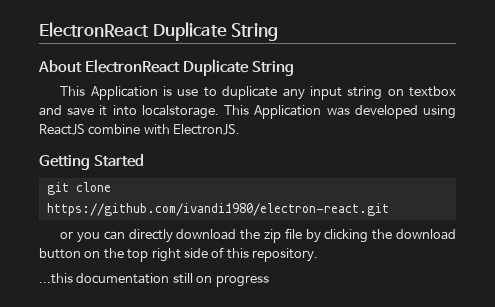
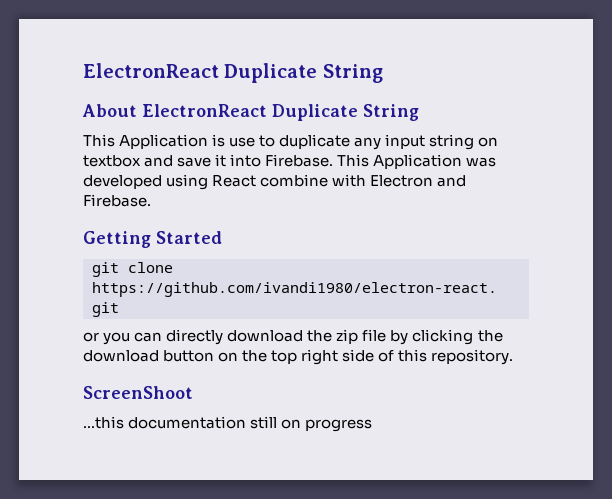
- This Application is use to duplicate any input string on textbox and save it into localstorage.
+ This Application is use to duplicate any input string on textbox and save it into Firebase.
- This Application was developed using ReactJS combine with ElectronJS.
+ This Application was developed using React combine with Electron and Firebase.
+ ScreenShoot

